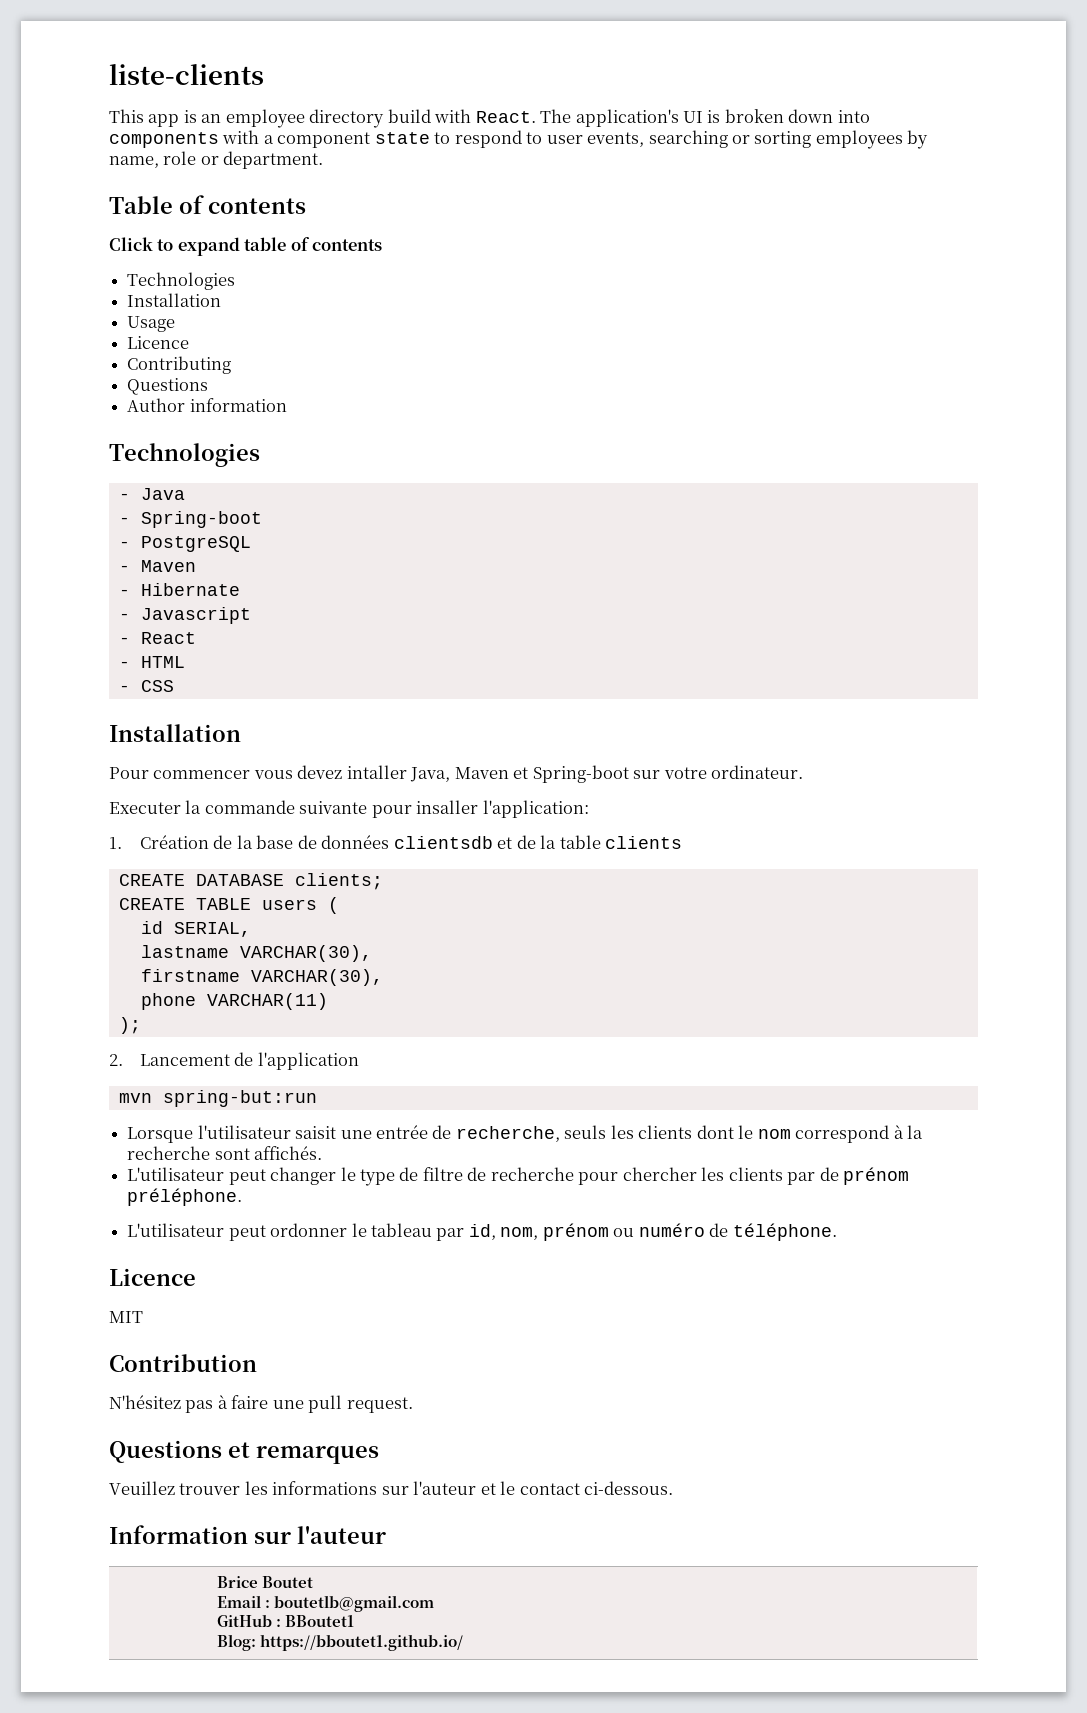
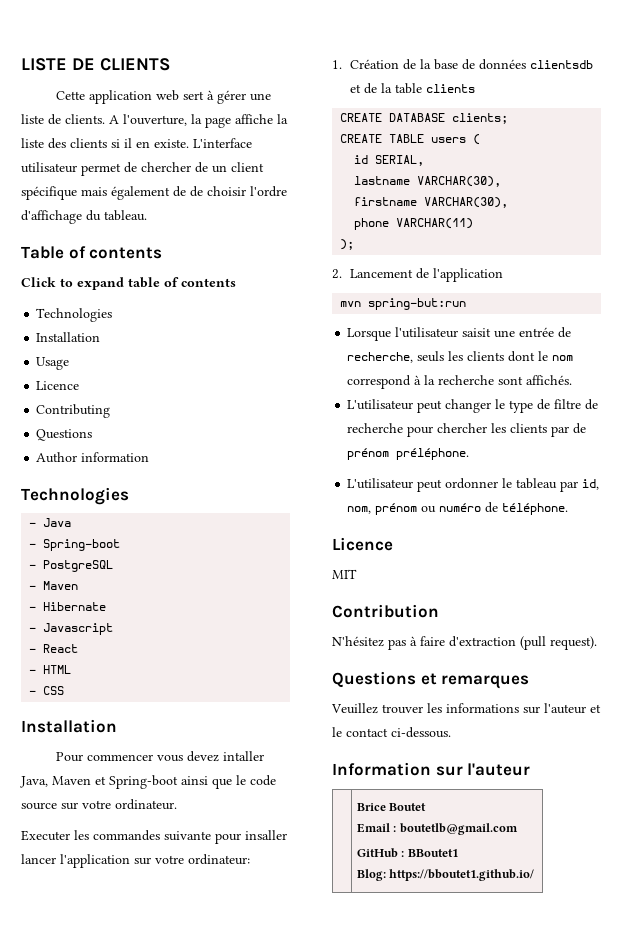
- liste-clients
- This app is an employee directory build with React. The application's UI is broken down into components with a component state to respond to user events, searching or sorting employees by name, role or department.
+ LISTE DE CLIENTS
+ Cette application web sert à gérer une liste de clients. A l'ouverture, la page affiche la liste des clients si il en existe. L'interface utilisateur permet de chercher de un client spécifique mais également de de choisir l'ordre d'affichage du tableau.
- Pour commencer vous devez intaller Java, Maven et Spring-boot sur votre ordinateur.
+ Pour commencer vous devez intaller Java, Maven et Spring-boot ainsi que le code source sur votre ordinateur.
- Executer la commande suivante pour insaller l'application:
+ Executer les commandes suivante pour insaller lancer l'application sur votre ordinateur:
- N'hésitez pas à faire une pull request.
+ N'hésitez pas à faire d'extraction (pull request).

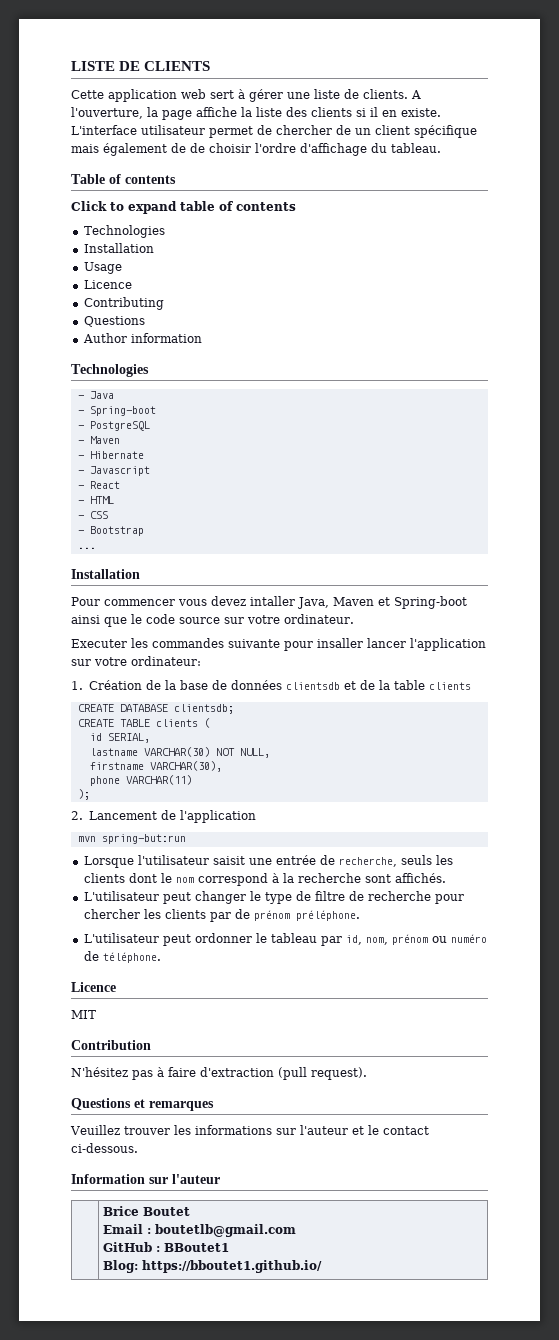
+ - Bootstrap
+ ...
- CREATE DATABASE clients;
+ CREATE DATABASE clientsdb;
- CREATE TABLE users (
+ CREATE TABLE clients (
- lastname VARCHAR(30),
+ lastname VARCHAR(30) NOT NULL,

